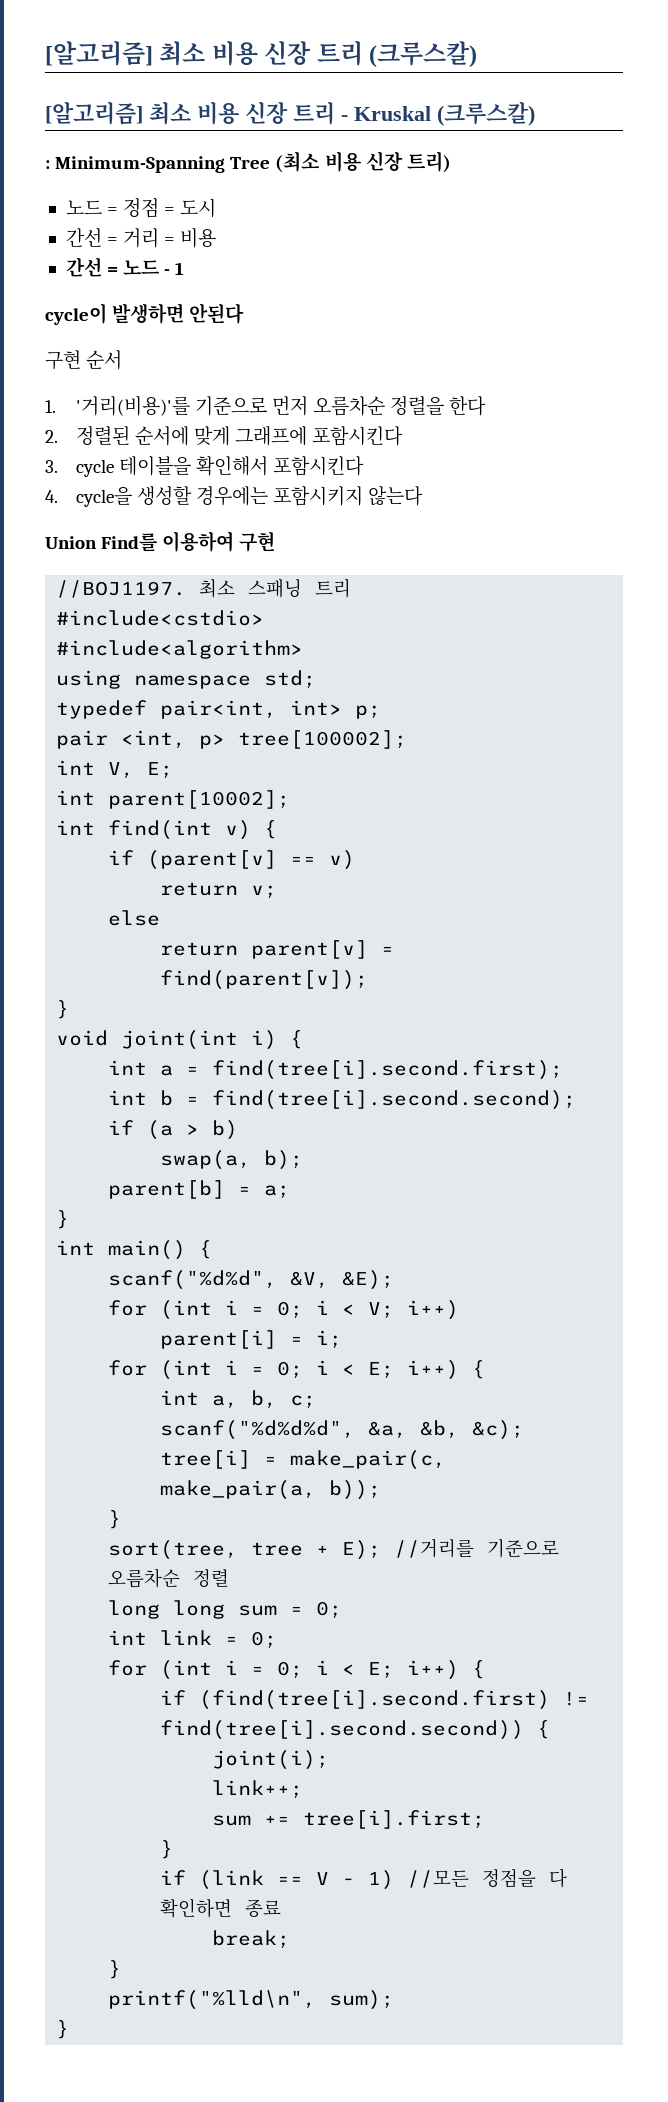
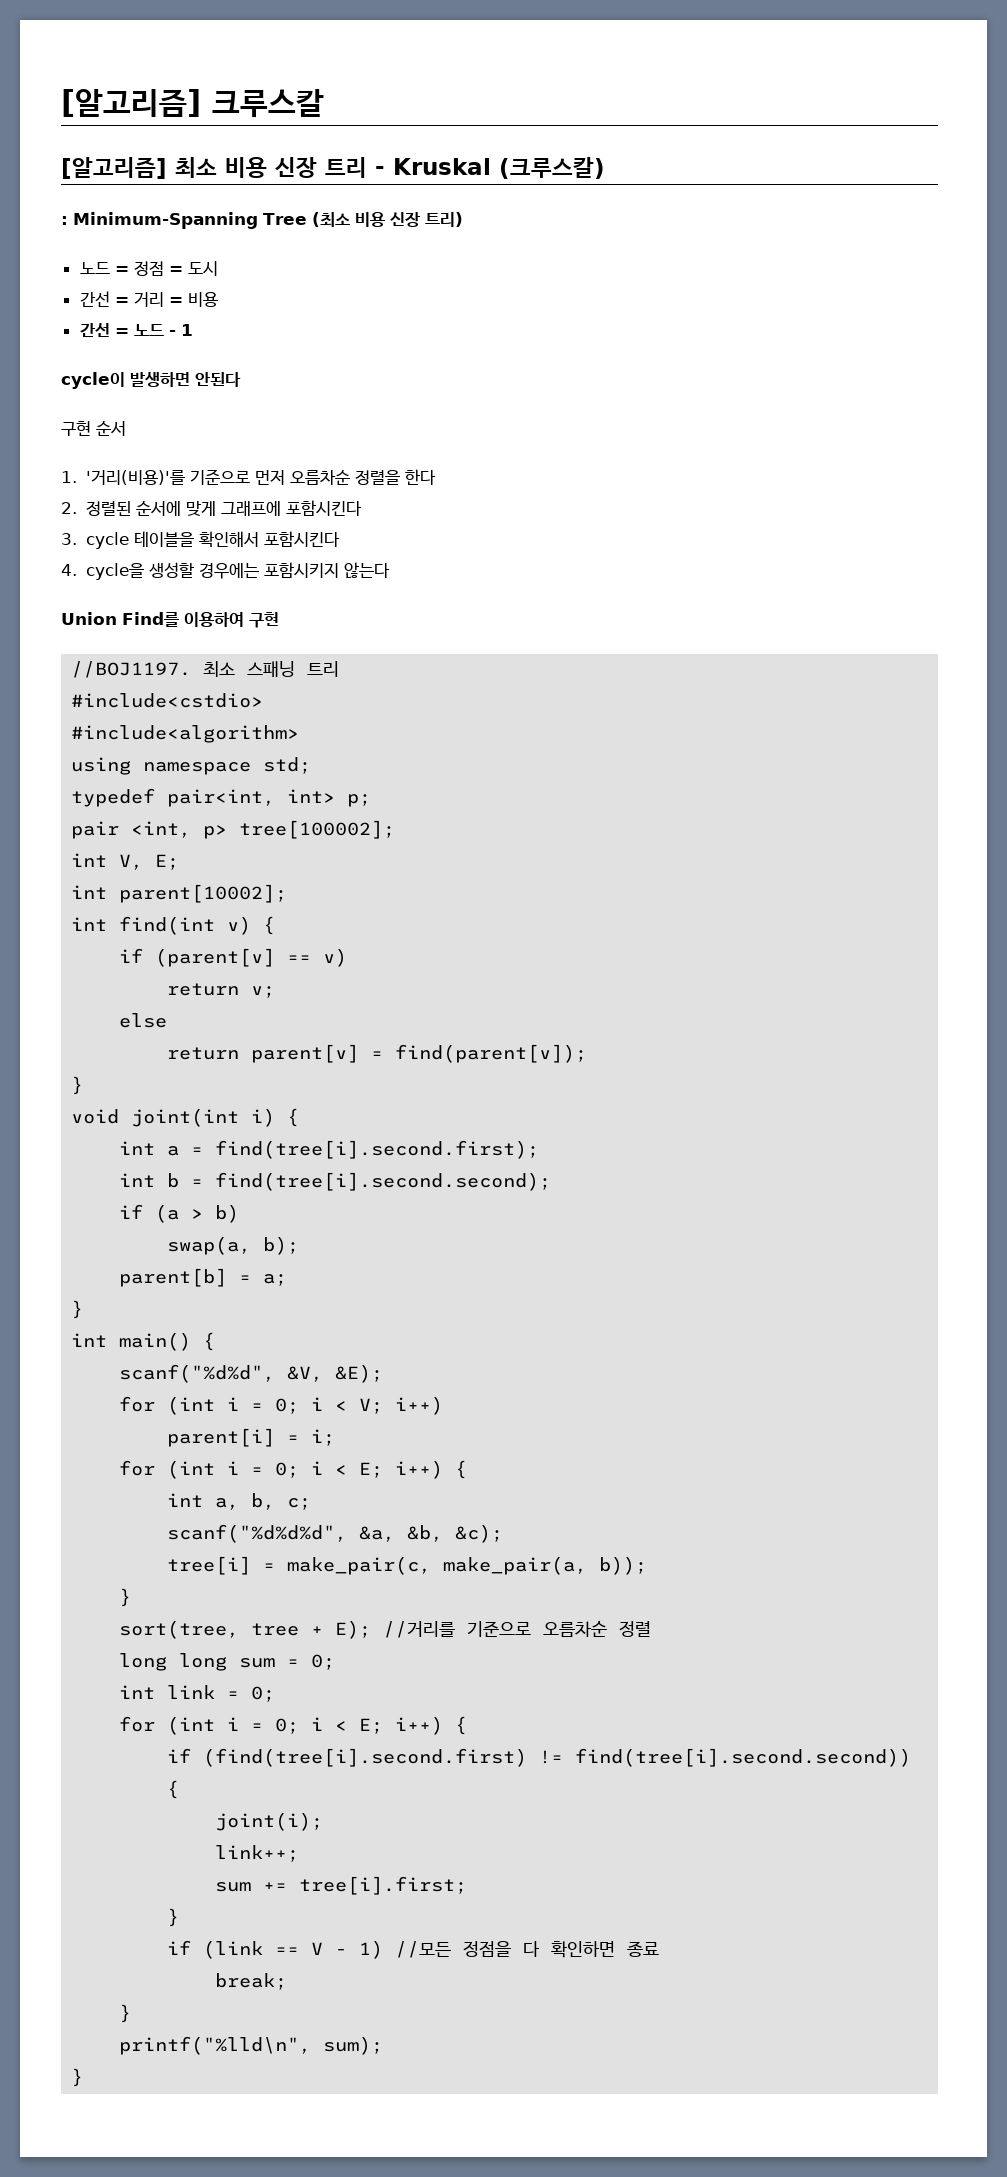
- [알고리즘] 최소 비용 신장 트리 (크루스칼)
+ [알고리즘] 크루스칼

